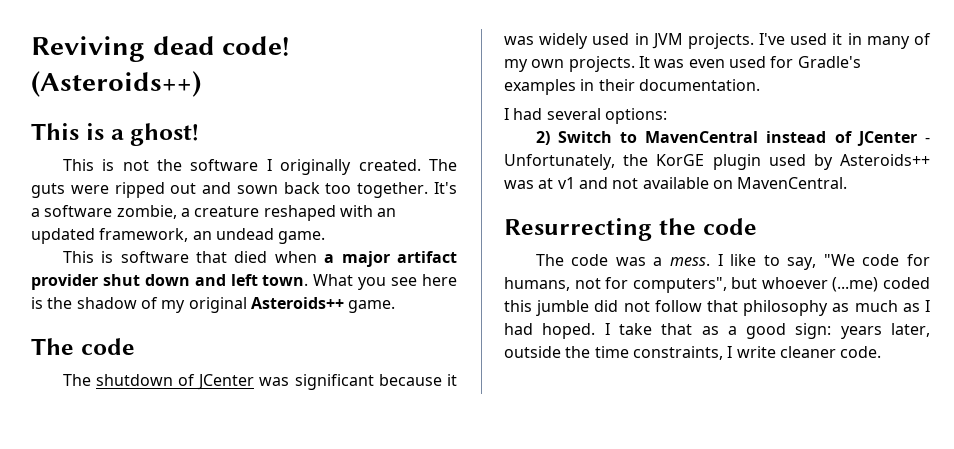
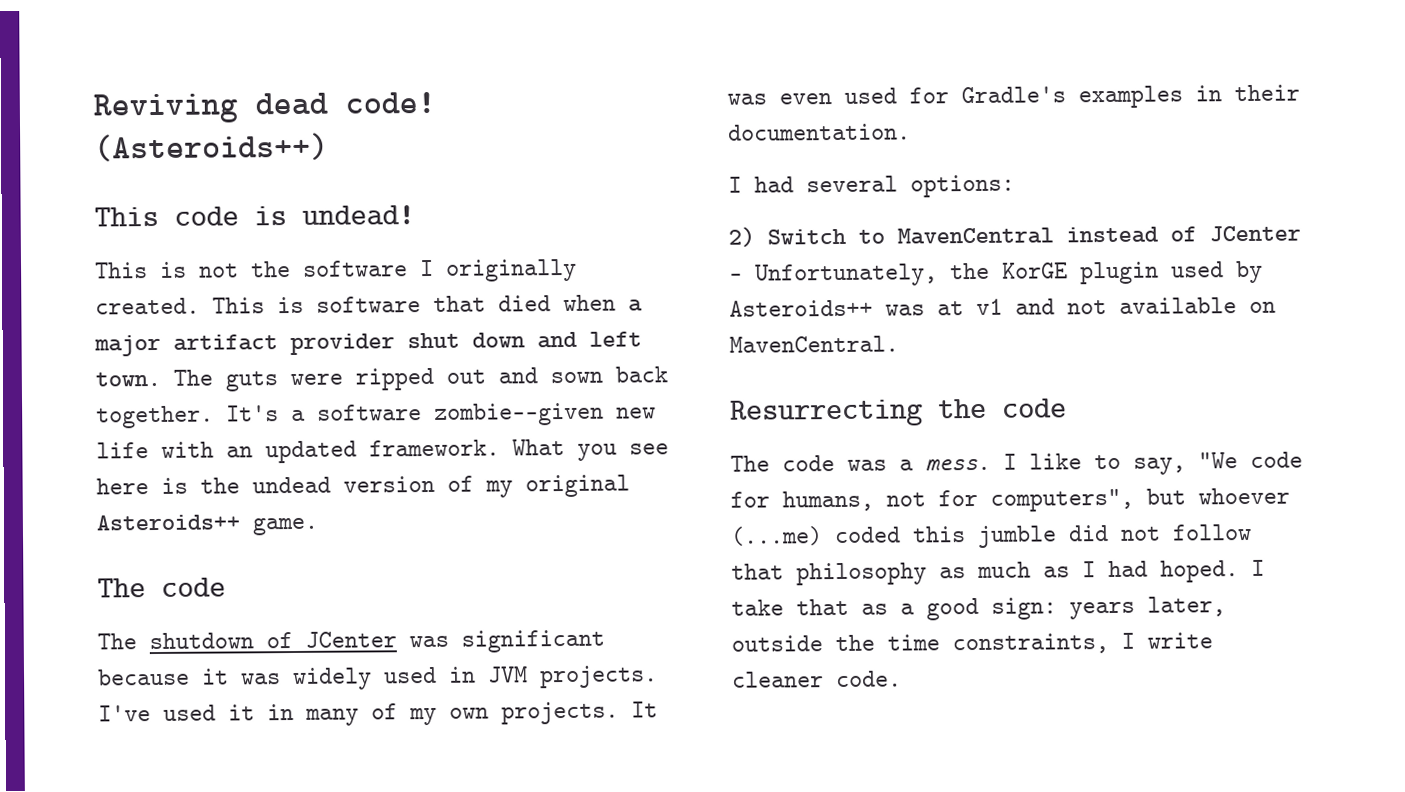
- This is a ghost!
+ This code is undead!
- This is not the software I originally created. The guts were ripped out and sown back too together. It's a software zombie, a creature reshaped with an updated framework, an undead game.
- This is software that died when a major artifact provider shut down and left town.
+ This is not the software I originally created. This is software that died when a major artifact provider shut down and left town.
+ The guts were ripped out and sown back together. It's a software zombie--given new life with an updated framework.
- What you see here is the shadow of my original Asteroids++ game.
+ What you see here is the undead version of my original Asteroids++ game.

